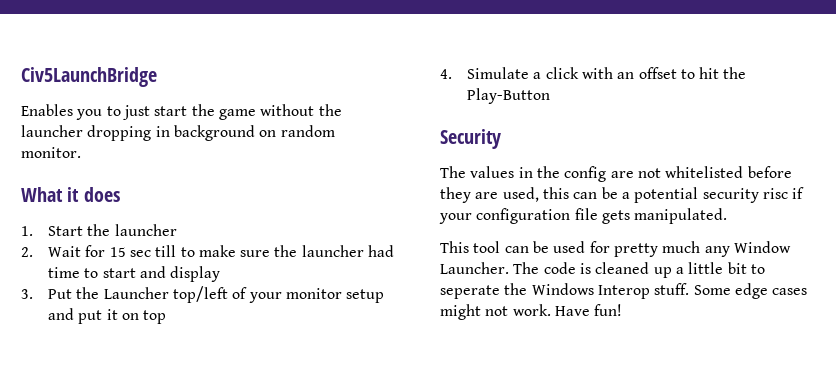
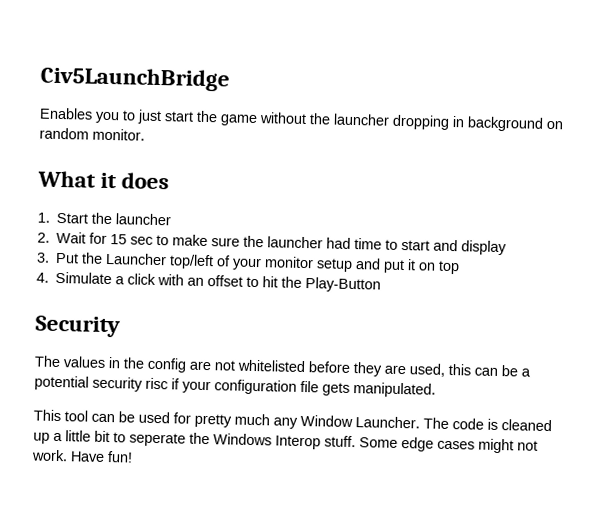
- 2. Wait for 15 sec till to make sure the launcher had time to start and display
+ 2. Wait for 15 sec to make sure the launcher had time to start and display

